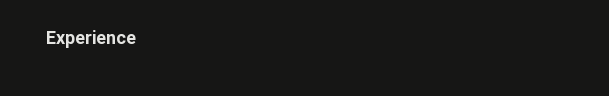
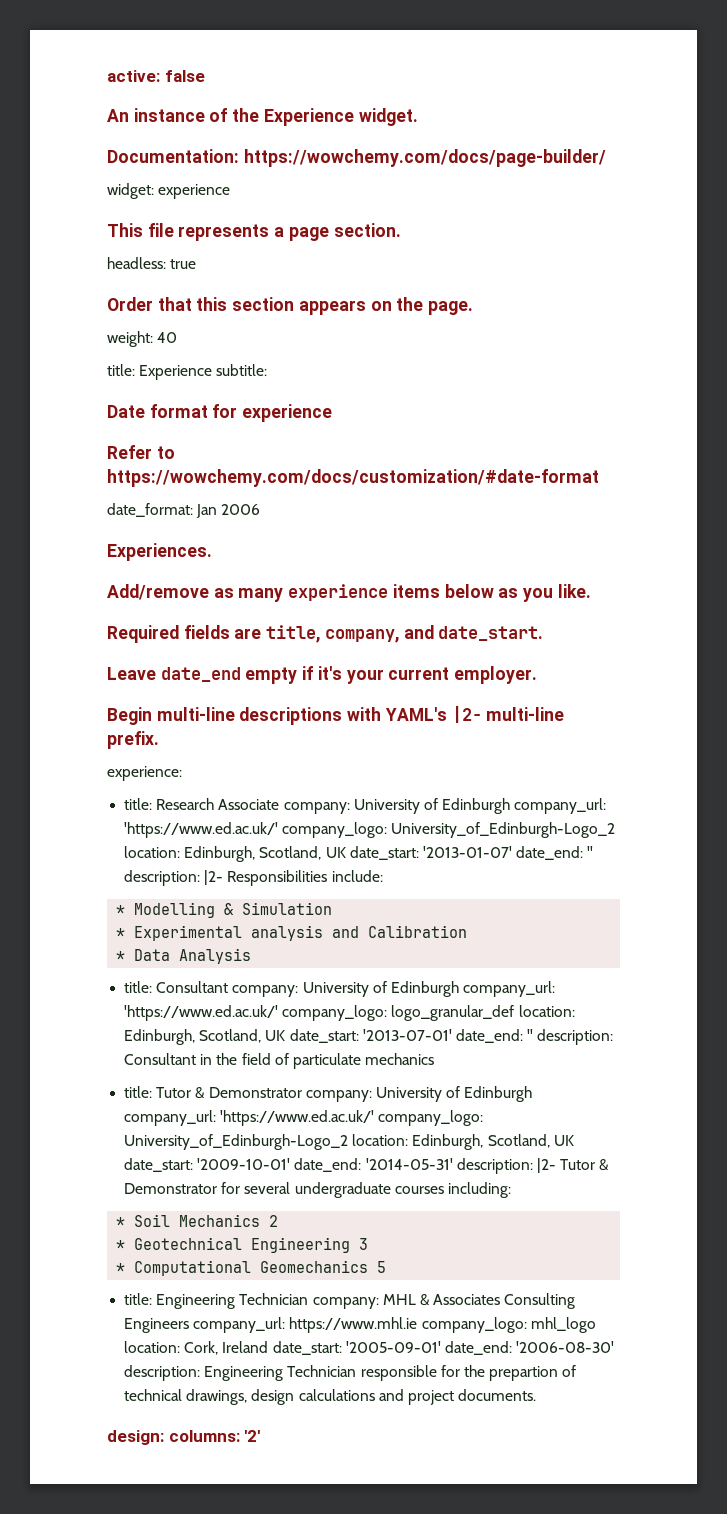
- Experience
+ active: false
+ An instance of the Experience widget.
+ Documentation: https://wowchemy.com/docs/page-builder/
+ widget: experience
+ This file represents a page section.
+ headless: true
+ Order that this section appears on the page.
+ weight: 40
+ title: Experience subtitle:
+ Date format for experience
+ Refer to https://wowchemy.com/docs/customization/#date-format
+ date_format: Jan 2006
+ Experiences.
+ Add/remove as many experience items below as you like.
+ Required fields are title, company, and date_start.
+ Leave date_end empty if it's your current employer.
+ Begin multi-line descriptions with YAML's |2- multi-line prefix.
+ experience:
+ title: Research Associate company: University of Edinburgh company_url: 'https://www.ed.ac.uk/' company_logo: University_of_Edinburgh-Logo_2 location: Edinburgh, Scotland, UK date_start: '2013-01-07' date_end: '' description: |2- Responsibilities include:
+ * Modelling & Simulation
+ * Experimental analysis and Calibration
+ * Data Analysis
+ title: Consultant company: University of Edinburgh company_url: 'https://www.ed.ac.uk/' company_logo: logo_granular_def location: Edinburgh, Scotland, UK date_start: '2013-07-01' date_end: '' description: Consultant in the field of particulate mechanics
+ title: Tutor & Demonstrator company: University of Edinburgh company_url: 'https://www.ed.ac.uk/' company_logo: University_of_Edinburgh-Logo_2 location: Edinburgh, Scotland, UK date_start: '2009-10-01' date_end: '2014-05-31' description: |2- Tutor & Demonstrator for several undergraduate courses including:
+ * Soil Mechanics 2
+ * Geotechnical Engineering 3
+ * Computational Geomechanics 5
+ title: Engineering Technician company: MHL & Associates Consulting Engineers company_url: https://www.mhl.ie company_logo: mhl_logo location: Cork, Ireland date_start: '2005-09-01' date_end: '2006-08-30' description: Engineering Technician responsible for the prepartion of technical drawings, design calculations and project documents.
+ design: columns: '2'

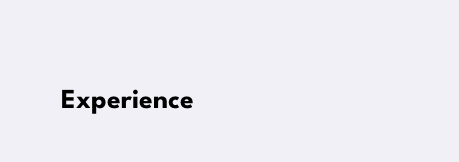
- active: false
- An instance of the Experience widget.
- Documentation: https://wowchemy.com/docs/page-builder/
- widget: experience
- This file represents a page section.
- headless: true
- Order that this section appears on the page.
- weight: 40
- title: Experience subtitle:
- Date format for experience
- Refer to https://wowchemy.com/docs/customization/#date-format
- date_format: Jan 2006
- Experiences.
- Add/remove as many experience items below as you like.
- Required fields are title, company, and date_start.
- Leave date_end empty if it's your current employer.
- Begin multi-line descriptions with YAML's |2- multi-line prefix.
- experience:
- title: Research Associate company: University of Edinburgh company_url: 'https://www.ed.ac.uk/' company_logo: University_of_Edinburgh-Logo_2 location: Edinburgh, Scotland, UK date_start: '2013-01-07' date_end: '' description: |2- Responsibilities include:
- * Modelling & Simulation
- * Experimental analysis and Calibration
- * Data Analysis
- title: Consultant company: University of Edinburgh company_url: 'https://www.ed.ac.uk/' company_logo: logo_granular_def location: Edinburgh, Scotland, UK date_start: '2013-07-01' date_end: '' description: Consultant in the field of particulate mechanics
- title: Tutor & Demonstrator company: University of Edinburgh company_url: 'https://www.ed.ac.uk/' company_logo: University_of_Edinburgh-Logo_2 location: Edinburgh, Scotland, UK date_start: '2009-10-01' date_end: '2014-05-31' description: |2- Tutor & Demonstrator for several undergraduate courses including:
- * Soil Mechanics 2
- * Geotechnical Engineering 3
- * Computational Geomechanics 5
- title: Engineering Technician company: MHL & Associates Consulting Engineers company_url: https://www.mhl.ie company_logo: mhl_logo location: Cork, Ireland date_start: '2005-09-01' date_end: '2006-08-30' description: Engineering Technician responsible for the prepartion of technical drawings, design calculations and project documents.
- design: columns: '2'
+ Experience

